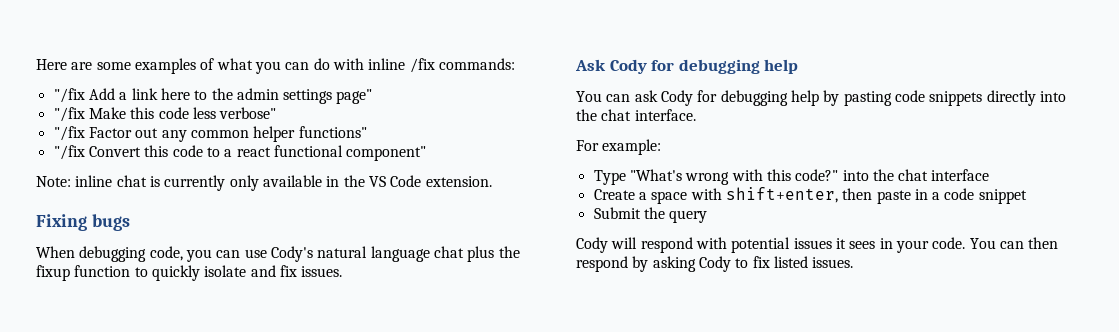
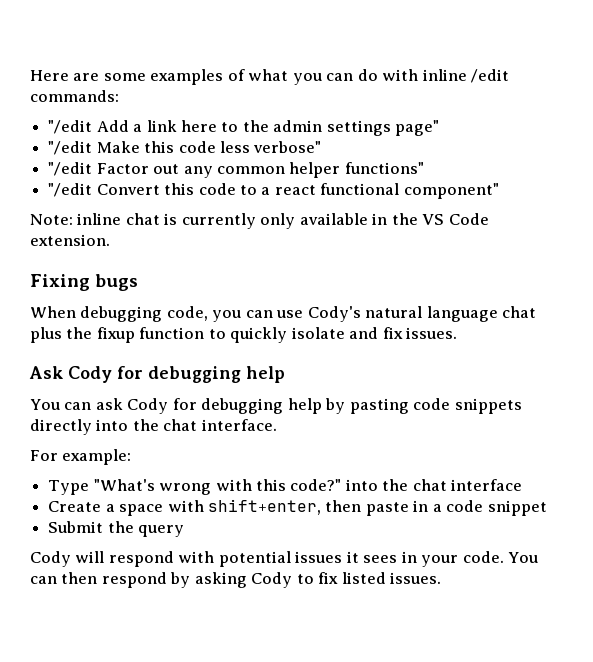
- Here are some examples of what you can do with inline /fix commands:
+ Here are some examples of what you can do with inline /edit commands:
- "/fix Add a link here to the admin settings page"
+ "/edit Add a link here to the admin settings page"
- "/fix Make this code less verbose"
+ "/edit Make this code less verbose"
- "/fix Factor out any common helper functions"
+ "/edit Factor out any common helper functions"
- "/fix Convert this code to a react functional component"
+ "/edit Convert this code to a react functional component"

